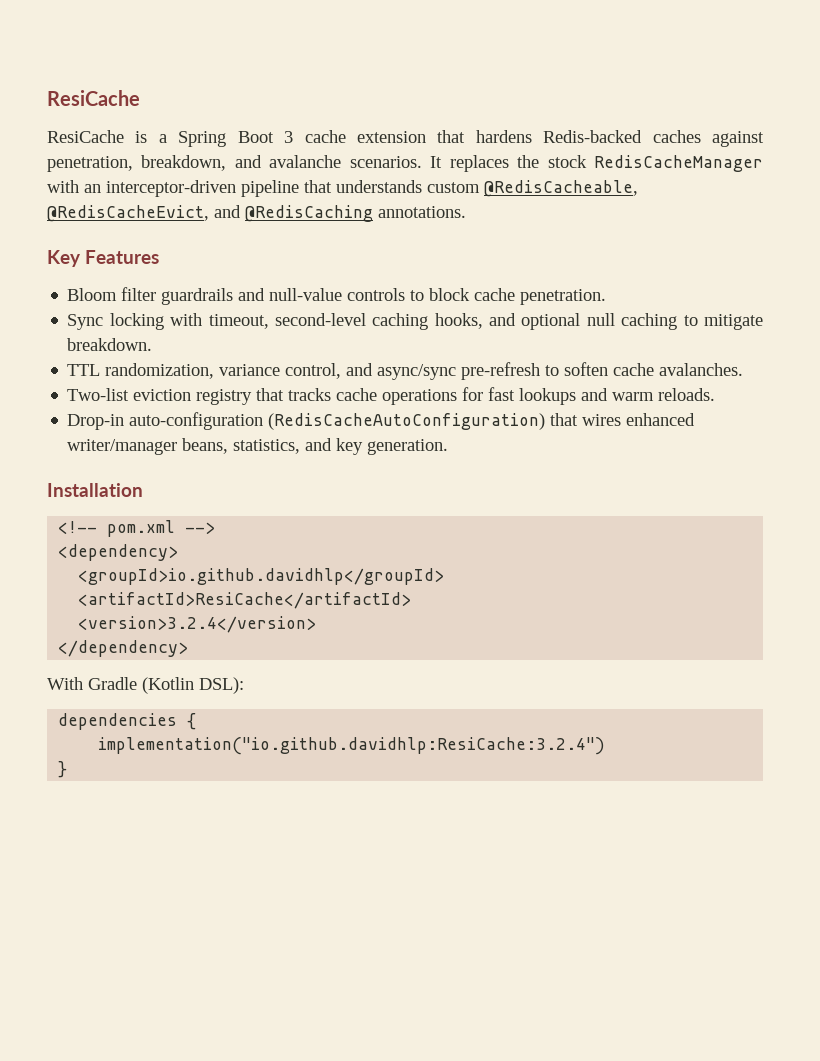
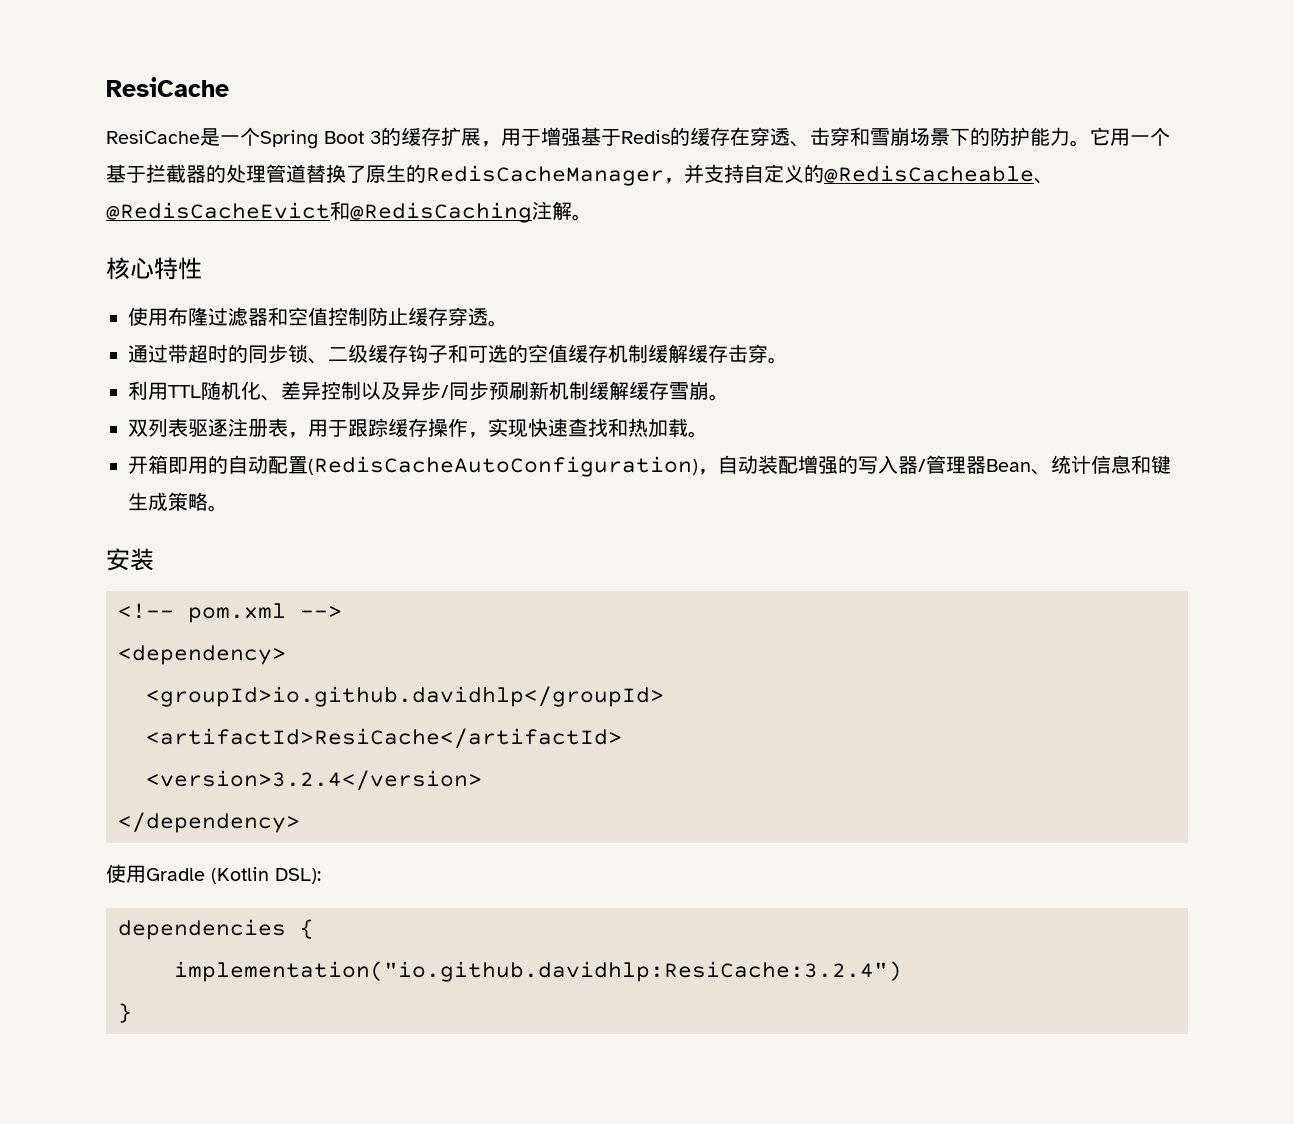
- ResiCache is a Spring Boot 3 cache extension that hardens Redis-backed caches against penetration, breakdown, and avalanche scenarios. It replaces the stock RedisCacheManager with an interceptor-driven pipeline that understands custom @RedisCacheable, @RedisCacheEvict, and @RedisCaching annotations.
- Key Features
- Bloom filter guardrails and null-value controls to block cache penetration.
- Sync locking with timeout, second-level caching hooks, and optional null caching to mitigate breakdown.
- TTL randomization, variance control, and async/sync pre-refresh to soften cache avalanches.
- Two-list eviction registry that tracks cache operations for fast lookups and warm reloads.
- Drop-in auto-configuration (RedisCacheAutoConfiguration) that wires enhanced writer/manager beans, statistics, and key generation.
- Installation
+ ResiCache是一个Spring Boot 3的缓存扩展，用于增强基于Redis的缓存在穿透、击穿和雪崩场景下的防护能力。它用一个基于拦截器的处理管道替换了原生的RedisCacheManager，并支持自定义的@RedisCacheable、@RedisCacheEvict和@RedisCaching注解。
+ 核心特性
+ 使用布隆过滤器和空值控制防止缓存穿透。
+ 通过带超时的同步锁、二级缓存钩子和可选的空值缓存机制缓解缓存击穿。
+ 利用TTL随机化、差异控制以及异步/同步预刷新机制缓解缓存雪崩。
+ 双列表驱逐注册表，用于跟踪缓存操作，实现快速查找和热加载。
+ 开箱即用的自动配置(RedisCacheAutoConfiguration)，自动装配增强的写入器/管理器Bean、统计信息和键生成策略。
+ 安装
- With Gradle (Kotlin DSL):
+ 使用Gradle (Kotlin DSL):

